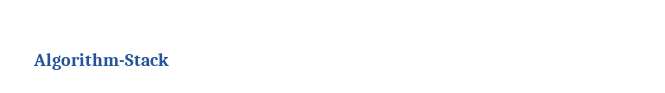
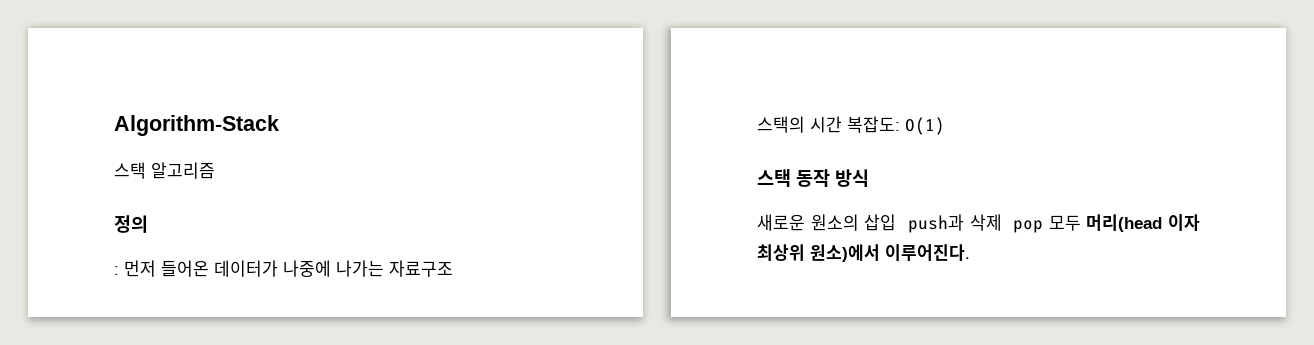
+ 스택 알고리즘
+ 정의
+ : 먼저 들어온 데이터가 나중에 나가는 자료구조
+ 스택의 시간 복잡도: O(1)
+ 스택 동작 방식
+ 새로운 원소의 삽입 push과 삭제 pop 모두 머리(head 이자 최상위 원소)에서 이루어진다.

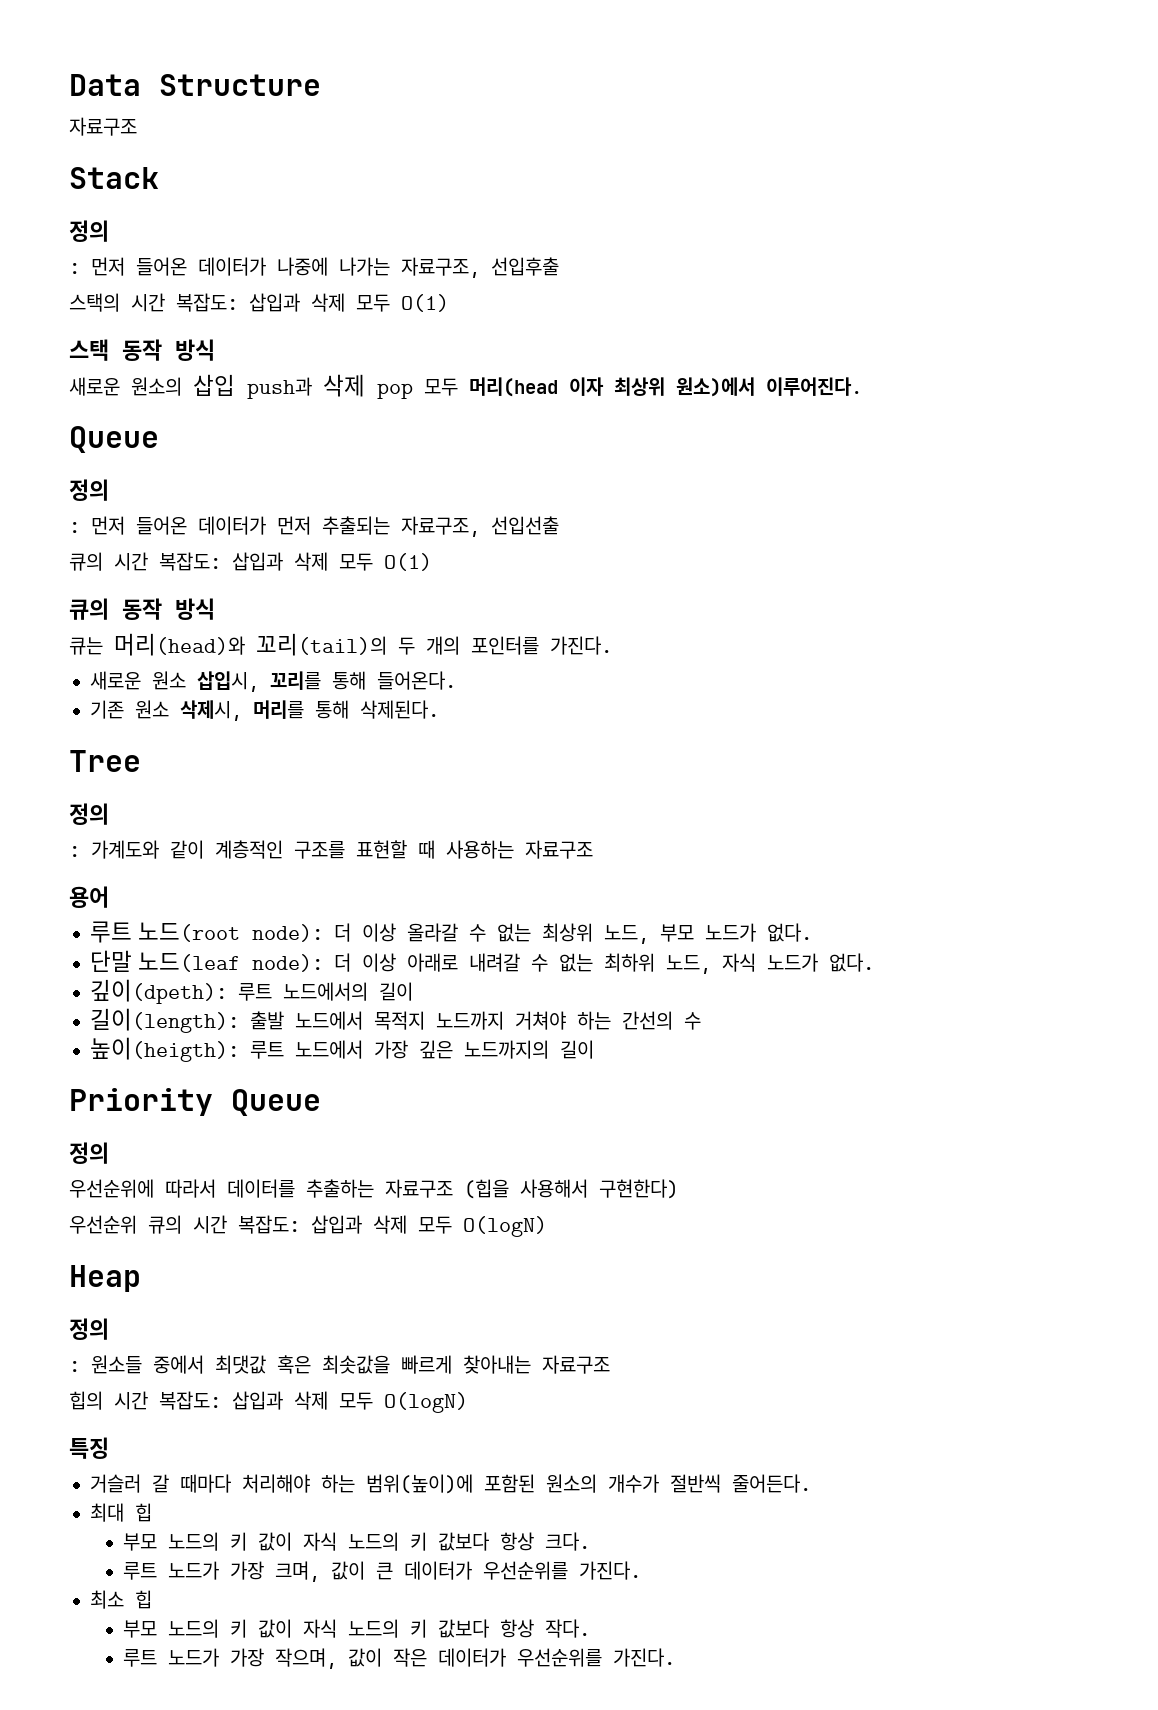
- Algorithm-Stack
- 스택 알고리즘
+ Data Structure
+ 자료구조
+ Stack
- : 먼저 들어온 데이터가 나중에 나가는 자료구조
+ : 먼저 들어온 데이터가 나중에 나가는 자료구조, 선입후출
- 스택의 시간 복잡도: O(1)
+ 스택의 시간 복잡도: 삽입과 삭제 모두 O(1)
  새로운 원소의 삽입 push과 삭제 pop 모두 머리(head 이자 최상위 원소)에서 이루어진다.
+ Queue
+ 정의
+ : 먼저 들어온 데이터가 먼저 추출되는 자료구조, 선입선출
+ 큐의 시간 복잡도: 삽입과 삭제 모두 O(1)
+ 큐의 동작 방식
+ 큐는 머리(head)와 꼬리(tail)의 두 개의 포인터를 가진다.
+ 새로운 원소 삽입시, 꼬리를 통해 들어온다.
+ 기존 원소 삭제시, 머리를 통해 삭제된다.
+ Tree
+ 정의
+ : 가계도와 같이 계층적인 구조를 표현할 때 사용하는 자료구조
+ 용어
+ 루트 노드(root node): 더 이상 올라갈 수 없는 최상위 노드, 부모 노드가 없다.
+ 단말 노드(leaf node): 더 이상 아래로 내려갈 수 없는 최하위 노드, 자식 노드가 없다.
+ 깊이(dpeth): 루트 노드에서의 길이
+ 길이(length): 출발 노드에서 목적지 노드까지 거쳐야 하는 간선의 수
+ 높이(heigth): 루트 노드에서 가장 깊은 노드까지의 길이
+ Priority Queue
+ 정의
+ 우선순위에 따라서 데이터를 추출하는 자료구조 (힙을 사용해서 구현한다)
+ 우선순위 큐의 시간 복잡도: 삽입과 삭제 모두 O(logN)
+ Heap
+ 정의
+ : 원소들 중에서 최댓값 혹은 최솟값을 빠르게 찾아내는 자료구조
+ 힙의 시간 복잡도: 삽입과 삭제 모두 O(logN)
+ 특징
+ 거슬러 갈 때마다 처리해야 하는 범위(높이)에 포함된 원소의 개수가 절반씩 줄어든다.
+ 최대 힙
+ 부모 노드의 키 값이 자식 노드의 키 값보다 항상 크다.
+ 루트 노드가 가장 크며, 값이 큰 데이터가 우선순위를 가진다.
+ 최소 힙
+ 부모 노드의 키 값이 자식 노드의 키 값보다 항상 작다.
+ 루트 노드가 가장 작으며, 값이 작은 데이터가 우선순위를 가진다.

